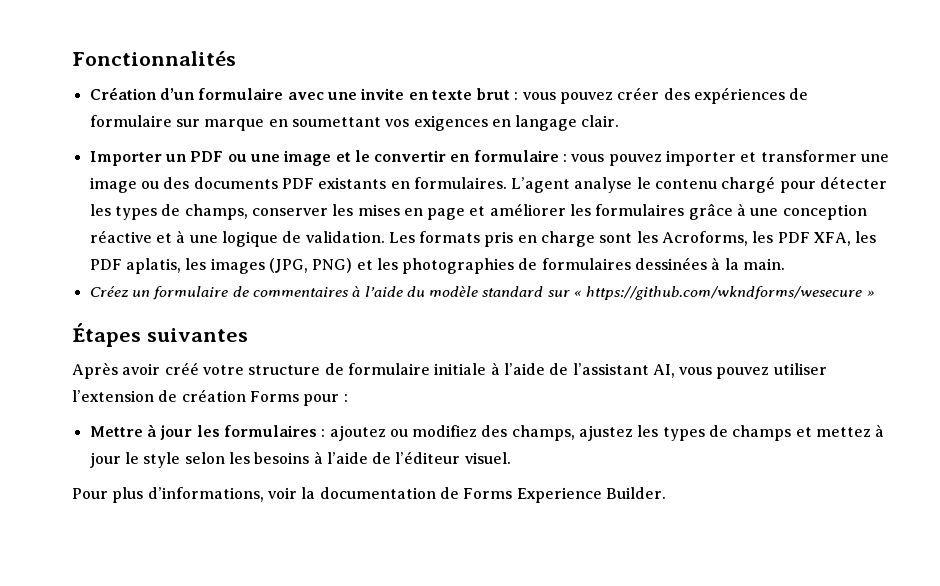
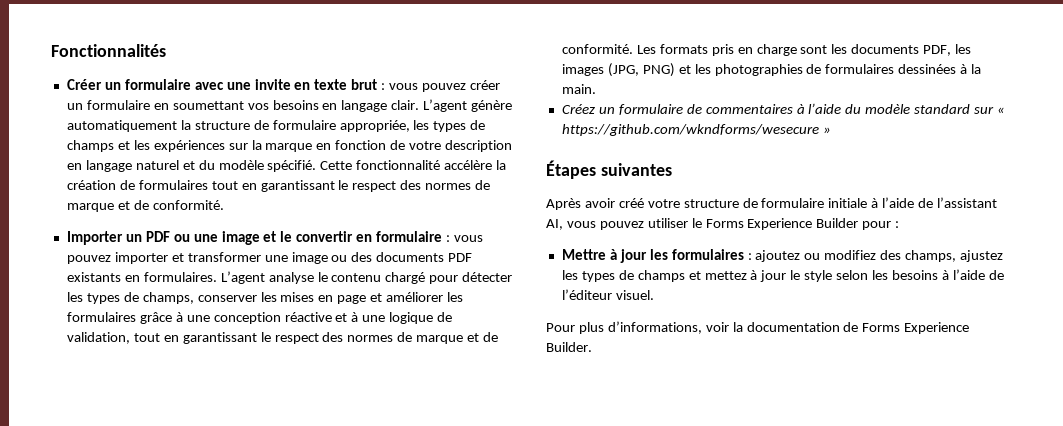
- Création d’un formulaire avec une invite en texte brut : vous pouvez créer des expériences de formulaire sur marque en soumettant vos exigences en langage clair.
+ Créer un formulaire avec une invite en texte brut : vous pouvez créer un formulaire en soumettant vos besoins en langage clair. L’agent génère automatiquement la structure de formulaire appropriée, les types de champs et les expériences sur la marque en fonction de votre description en langage naturel et du modèle spécifié. Cette fonctionnalité accélère la création de formulaires tout en garantissant le respect des normes de marque et de conformité.
- L’agent analyse le contenu chargé pour détecter les types de champs, conserver les mises en page et améliorer les formulaires grâce à une conception réactive et à une logique de validation.
+ L’agent analyse le contenu chargé pour détecter les types de champs, conserver les mises en page et améliorer les formulaires grâce à une conception réactive et à une logique de validation, tout en garantissant le respect des normes de marque et de conformité.
- Les formats pris en charge sont les Acroforms, les PDF XFA, les PDF aplatis, les images (JPG, PNG) et les photographies de formulaires dessinées à la main.
+ Les formats pris en charge sont les documents PDF, les images (JPG, PNG) et les photographies de formulaires dessinées à la main.
- Après avoir créé votre structure de formulaire initiale à l’aide de l’assistant AI, vous pouvez utiliser l’extension de création Forms pour :
+ Après avoir créé votre structure de formulaire initiale à l’aide de l’assistant AI, vous pouvez utiliser le Forms Experience Builder pour :

